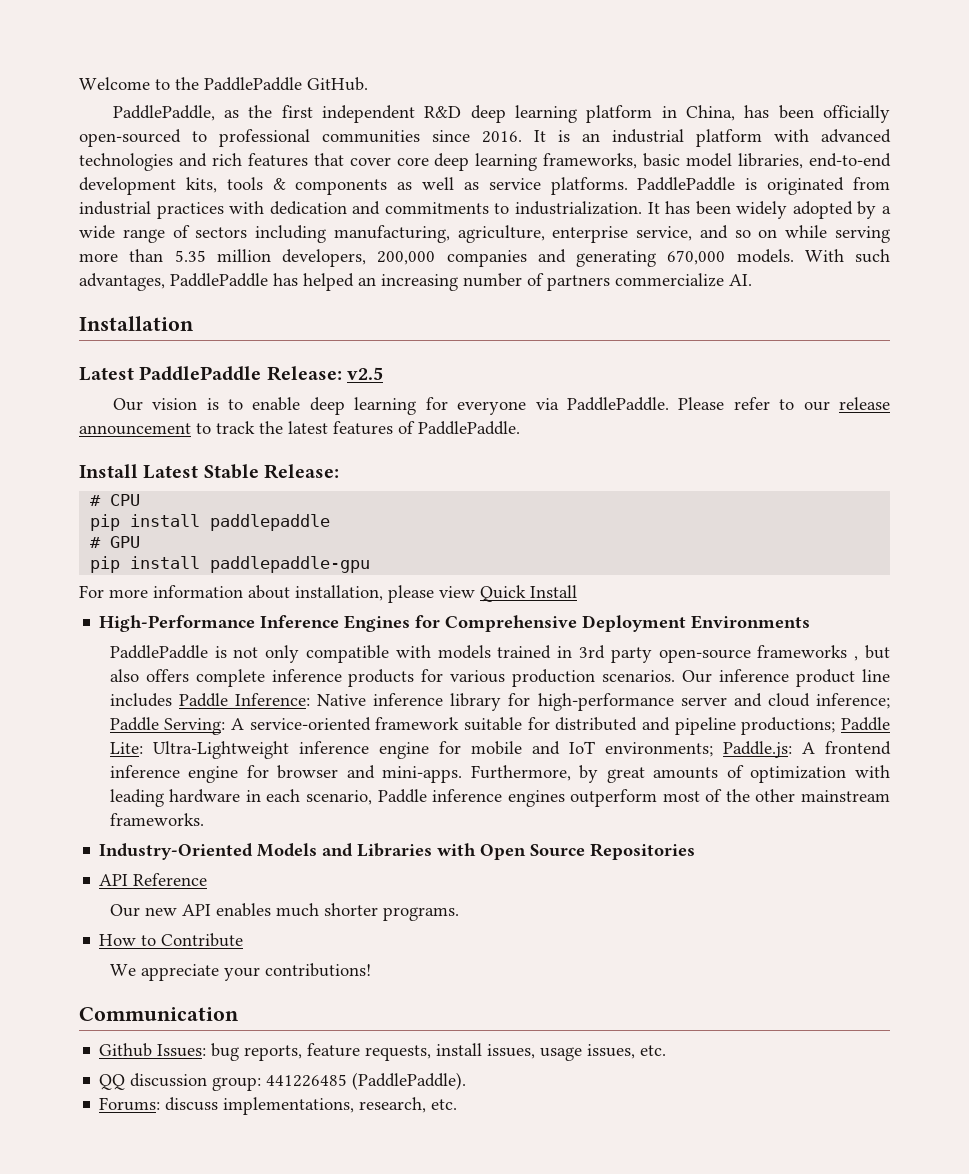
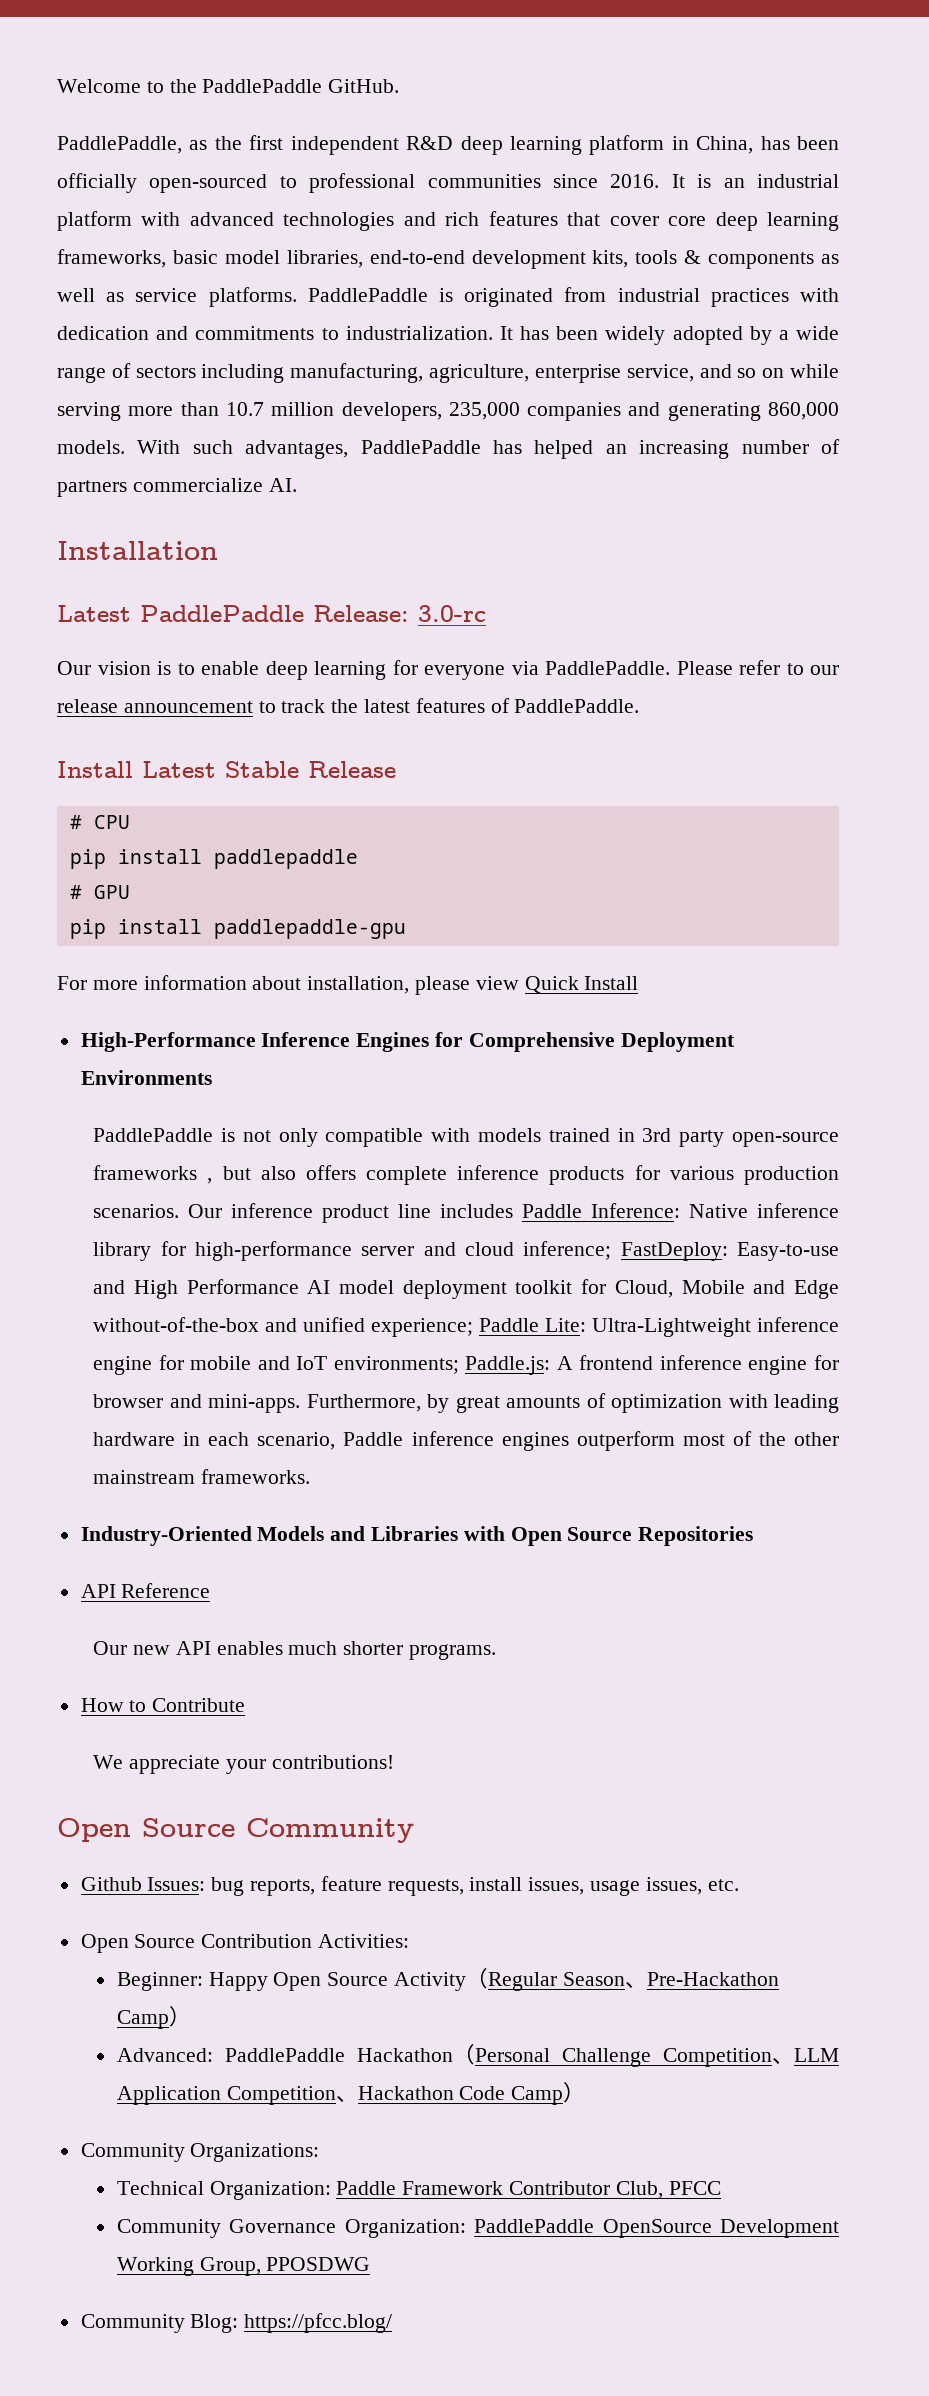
- It has been widely adopted by a wide range of sectors including manufacturing, agriculture, enterprise service, and so on while serving more than 5.35 million developers, 200,000 companies and generating 670,000 models.
+ It has been widely adopted by a wide range of sectors including manufacturing, agriculture, enterprise service, and so on while serving more than 10.7 million developers, 235,000 companies and generating 860,000 models.
- Latest PaddlePaddle Release: v2.5
+ Latest PaddlePaddle Release: 3.0-rc
- Install Latest Stable Release:
+ Install Latest Stable Release
- Our inference product line includes Paddle Inference: Native inference library for high-performance server and cloud inference; Paddle Serving: A service-oriented framework suitable for distributed and pipeline productions; Paddle Lite: Ultra-Lightweight inference engine for mobile and IoT environments; Paddle.js: A frontend inference engine for browser and mini-apps.
+ Our inference product line includes Paddle Inference: Native inference library for high-performance server and cloud inference; FastDeploy: Easy-to-use and High Performance AI model deployment toolkit for Cloud, Mobile and Edge without-of-the-box and unified experience; Paddle Lite: Ultra-Lightweight inference engine for mobile and IoT environments; Paddle.js: A frontend inference engine for browser and mini-apps.
- Communication
+ Open Source Community
- QQ discussion group: 441226485 (PaddlePaddle).
- Forums: discuss implementations, research, etc.
+ Open Source Contribution Activities:
+ Beginner: Happy Open Source Activity（Regular Season、Pre-Hackathon Camp）
+ Advanced: PaddlePaddle Hackathon（Personal Challenge Competition、LLM Application Competition、Hackathon Code Camp）
+ Community Organizations:
+ Technical Organization: Paddle Framework Contributor Club, PFCC
+ Community Governance Organization: PaddlePaddle OpenSource Development Working Group, PPOSDWG
+ Community Blog: https://pfcc.blog/

